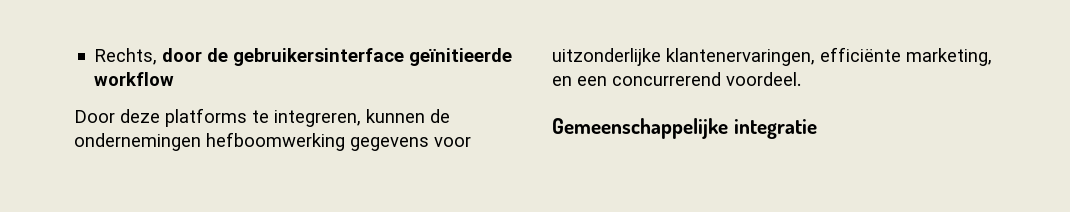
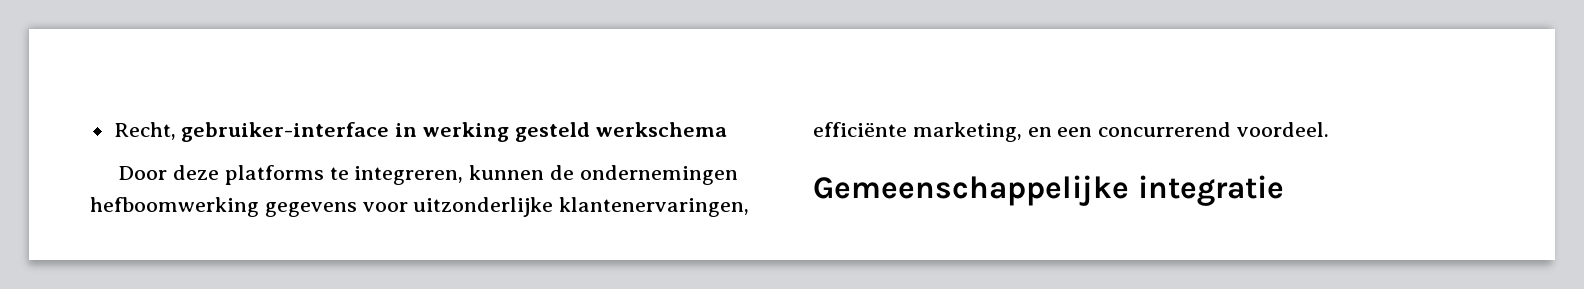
- Rechts, door de gebruikersinterface geïnitieerde workflow
+ Recht, gebruiker-interface in werking gesteld werkschema

